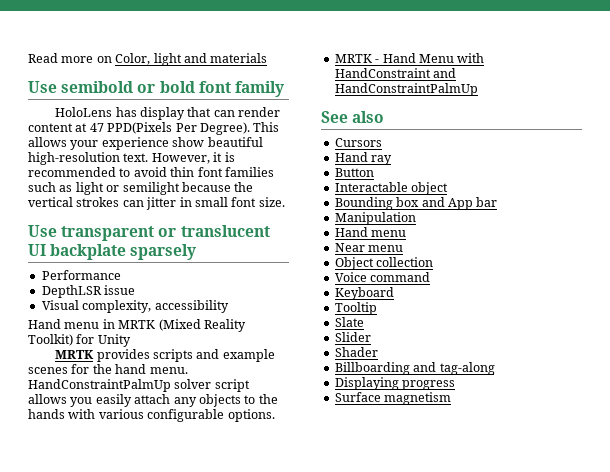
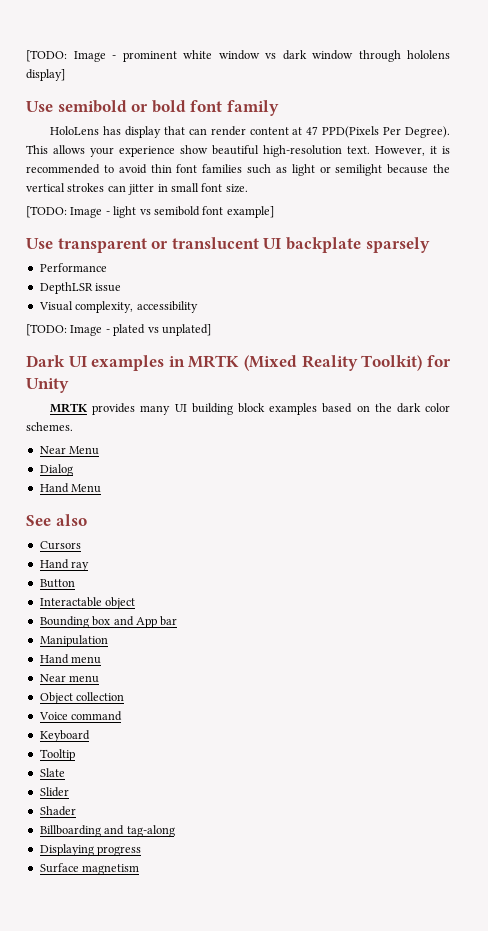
- Read more on Color, light and materials
+ [TODO: Image - prominent white window vs dark window through hololens display]
+ [TODO: Image - light vs semibold font example]
- Hand menu in MRTK (Mixed Reality Toolkit) for Unity
+ [TODO: Image - plated vs unplated]
+ Dark UI examples in MRTK (Mixed Reality Toolkit) for Unity
- MRTK provides scripts and example scenes for the hand menu. HandConstraintPalmUp solver script allows you easily attach any objects to the hands with various configurable options.
- MRTK - Hand Menu with HandConstraint and HandConstraintPalmUp
+ MRTK provides many UI building block examples based on the dark color schemes.
+ Near Menu
+ Dialog
+ Hand Menu

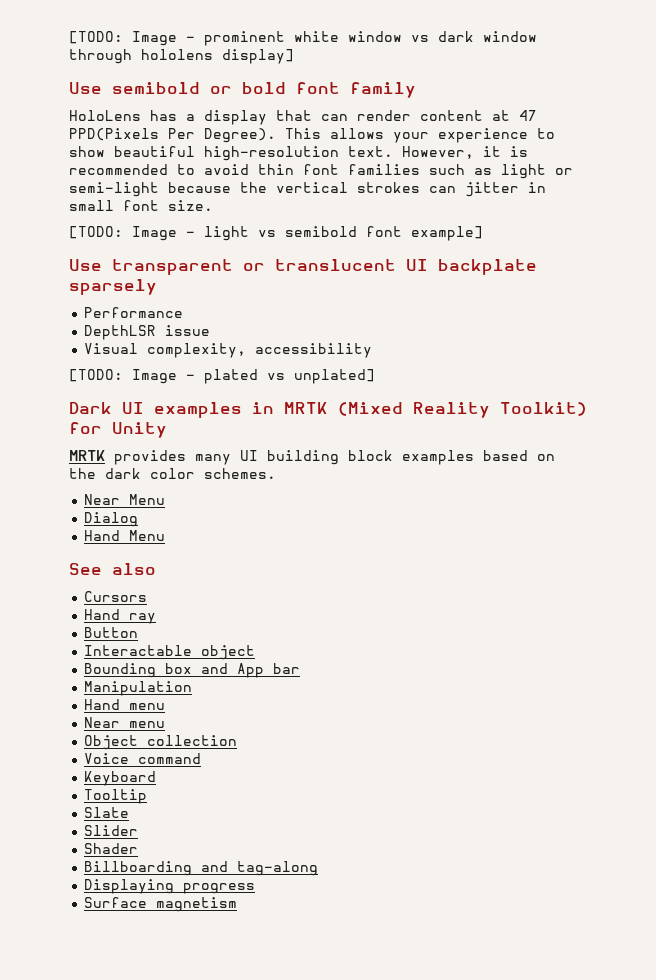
- HoloLens has display that can render content at 47 PPD(Pixels Per Degree).
+ HoloLens has a display that can render content at 47 PPD(Pixels Per Degree).
- This allows your experience show beautiful high-resolution text.
+ This allows your experience to show beautiful high-resolution text.
- However, it is recommended to avoid thin font families such as light or semilight because the vertical strokes can jitter in small font size.
+ However, it is recommended to avoid thin font families such as light or semi-light because the vertical strokes can jitter in small font size.

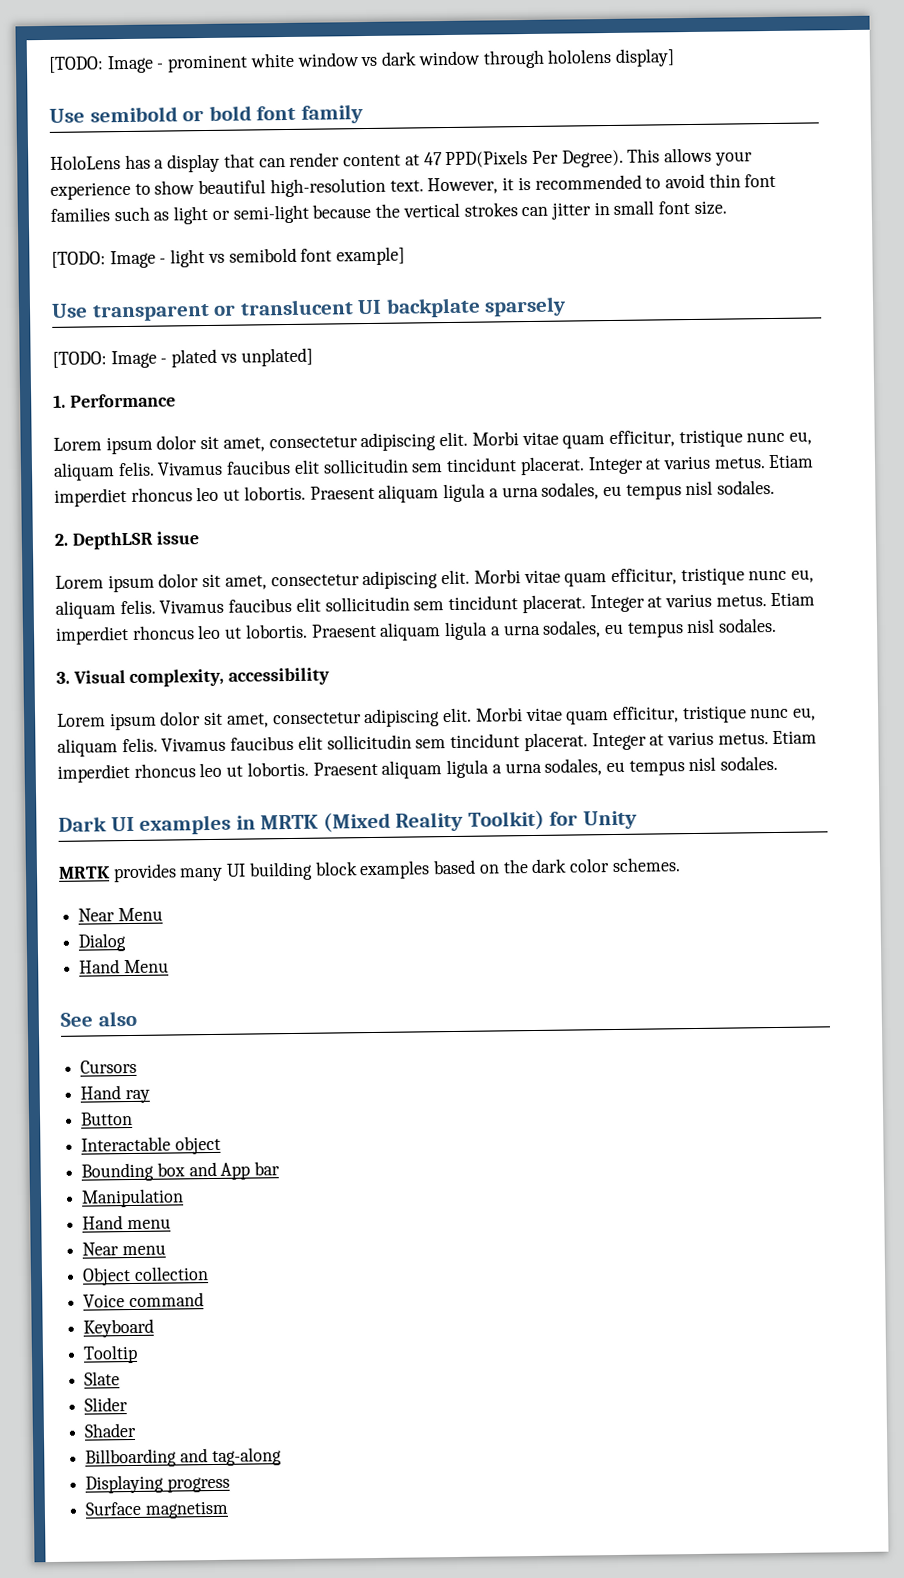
- Performance
- DepthLSR issue
- Visual complexity, accessibility
+ 1. Performance
+ Lorem ipsum dolor sit amet, consectetur adipiscing elit. Morbi vitae quam efficitur, tristique nunc eu, aliquam felis. Vivamus faucibus elit sollicitudin sem tincidunt placerat. Integer at varius metus. Etiam imperdiet rhoncus leo ut lobortis. Praesent aliquam ligula a urna sodales, eu tempus nisl sodales.
+ 2. DepthLSR issue
+ Lorem ipsum dolor sit amet, consectetur adipiscing elit. Morbi vitae quam efficitur, tristique nunc eu, aliquam felis. Vivamus faucibus elit sollicitudin sem tincidunt placerat. Integer at varius metus. Etiam imperdiet rhoncus leo ut lobortis. Praesent aliquam ligula a urna sodales, eu tempus nisl sodales.
+ 3. Visual complexity, accessibility
+ Lorem ipsum dolor sit amet, consectetur adipiscing elit. Morbi vitae quam efficitur, tristique nunc eu, aliquam felis. Vivamus faucibus elit sollicitudin sem tincidunt placerat. Integer at varius metus. Etiam imperdiet rhoncus leo ut lobortis. Praesent aliquam ligula a urna sodales, eu tempus nisl sodales.

